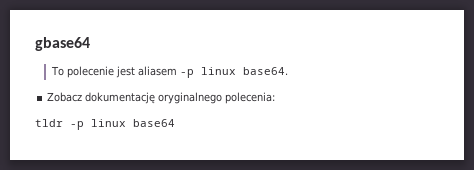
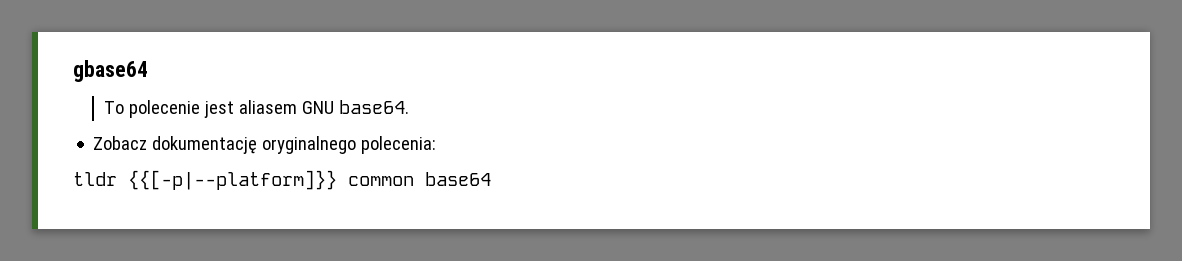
- To polecenie jest aliasem -p linux base64.
+ To polecenie jest aliasem GNU base64.
- tldr -p linux base64
+ tldr {{[-p|--platform]}} common base64

